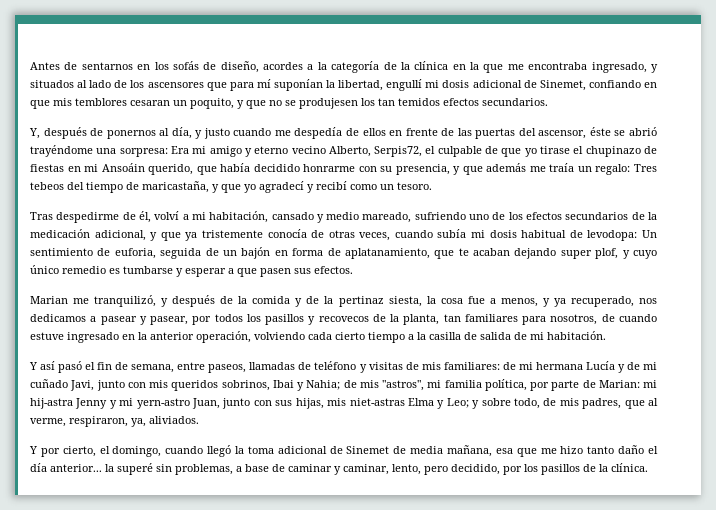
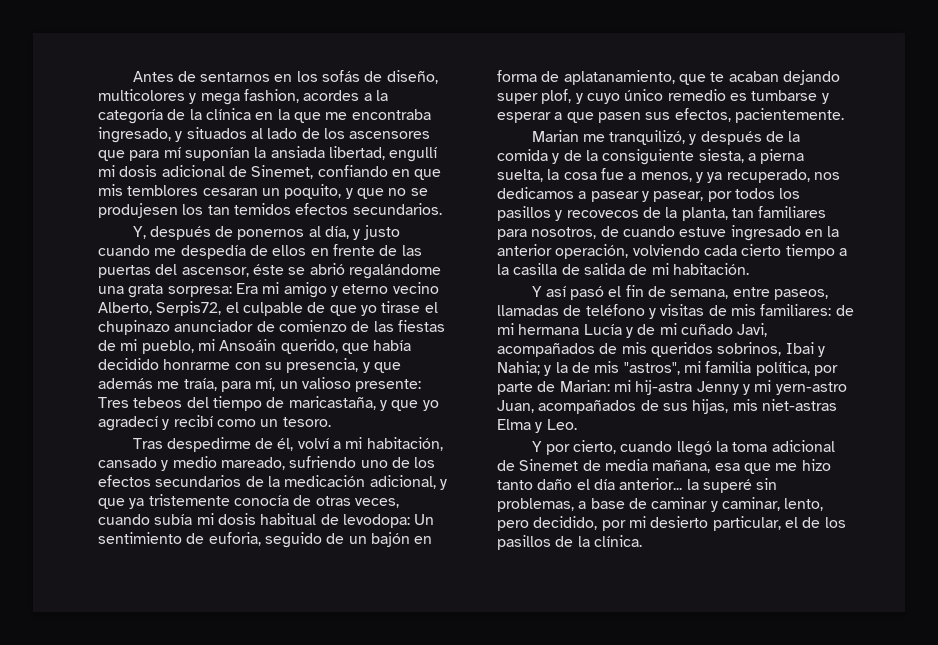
- Antes de sentarnos en los sofás de diseño, acordes a la categoría de la clínica en la que me encontraba ingresado, y situados al lado de los ascensores que para mí suponían la libertad, engullí mi dosis adicional de Sinemet, confiando en que mis temblores cesaran un poquito, y que no se produjesen los tan temidos efectos secundarios.
+ Antes de sentarnos en los sofás de diseño, multicolores y mega fashion, acordes a la categoría de la clínica en la que me encontraba ingresado, y situados al lado de los ascensores que para mí suponían la ansiada libertad, engullí mi dosis adicional de Sinemet, confiando en que mis temblores cesaran un poquito, y que no se produjesen los tan temidos efectos secundarios.
- Y, después de ponernos al día, y justo cuando me despedía de ellos en frente de las puertas del ascensor, éste se abrió trayéndome una sorpresa:
+ Y, después de ponernos al día, y justo cuando me despedía de ellos en frente de las puertas del ascensor, éste se abrió regalándome una grata sorpresa:
- Era mi amigo y eterno vecino Alberto, Serpis72, el culpable de que yo tirase el chupinazo de fiestas en mi Ansoáin querido, que había decidido honrarme con su presencia, y que además me traía un regalo:
+ Era mi amigo y eterno vecino Alberto, Serpis72, el culpable de que yo tirase el chupinazo anunciador de comienzo de las fiestas de mi pueblo, mi Ansoáin querido, que había decidido honrarme con su presencia, y que además me traía, para mí, un valioso presente:
- Un sentimiento de euforia, seguida de un bajón en forma de aplatanamiento, que te acaban dejando super plof, y cuyo único remedio es tumbarse y esperar a que pasen sus efectos.
+ Un sentimiento de euforia, seguido de un bajón en forma de aplatanamiento, que te acaban dejando super plof, y cuyo único remedio es tumbarse y esperar a que pasen sus efectos, pacientemente.
- Marian me tranquilizó, y después de la comida y de la pertinaz siesta, la cosa fue a menos, y ya recuperado, nos dedicamos a pasear y pasear, por todos los pasillos y recovecos de la planta, tan familiares para nosotros, de cuando estuve ingresado en la anterior operación, volviendo cada cierto tiempo a la casilla de salida de mi habitación.
+ Marian me tranquilizó, y después de la comida y de la consiguiente siesta, a pierna suelta, la cosa fue a menos, y ya recuperado, nos dedicamos a pasear y pasear, por todos los pasillos y recovecos de la planta, tan familiares para nosotros, de cuando estuve ingresado en la anterior operación, volviendo cada cierto tiempo a la casilla de salida de mi habitación.
- Y así pasó el fin de semana, entre paseos, llamadas de teléfono y visitas de mis familiares: de mi hermana Lucía y de mi cuñado Javi, junto con mis queridos sobrinos, Ibai y Nahia; de mis "astros", mi familia política, por parte de Marian: mi hij-astra Jenny y mi yern-astro Juan, junto con sus hijas, mis niet-astras Elma y Leo; y sobre todo, de mis padres, que al verme, respiraron, ya, aliviados.
+ Y así pasó el fin de semana, entre paseos, llamadas de teléfono y visitas de mis familiares: de mi hermana Lucía y de mi cuñado Javi, acompañados de mis queridos sobrinos, Ibai y Nahia; y la de mis "astros", mi familia política, por parte de Marian: mi hij-astra Jenny y mi yern-astro Juan, acompañados de sus hijas, mis niet-astras Elma y Leo.
- Y por cierto, el domingo, cuando llegó la toma adicional de Sinemet de media mañana, esa que me hizo tanto daño el día anterior... la superé sin problemas, a base de caminar y caminar, lento, pero decidido, por los pasillos de la clínica.
+ Y por cierto, cuando llegó la toma adicional de Sinemet de media mañana, esa que me hizo tanto daño el día anterior... la superé sin problemas, a base de caminar y caminar, lento, pero decidido, por mi desierto particular, el de los pasillos de la clínica.

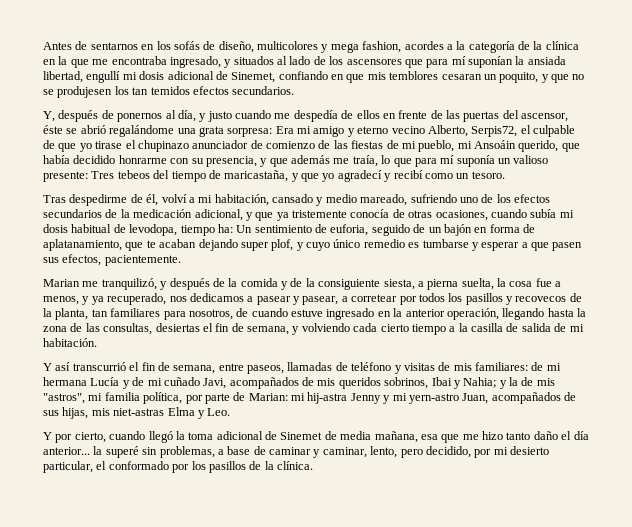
- Era mi amigo y eterno vecino Alberto, Serpis72, el culpable de que yo tirase el chupinazo anunciador de comienzo de las fiestas de mi pueblo, mi Ansoáin querido, que había decidido honrarme con su presencia, y que además me traía, para mí, un valioso presente:
+ Era mi amigo y eterno vecino Alberto, Serpis72, el culpable de que yo tirase el chupinazo anunciador de comienzo de las fiestas de mi pueblo, mi Ansoáin querido, que había decidido honrarme con su presencia, y que además me traía, lo que para mí suponía un valioso presente:
- Tras despedirme de él, volví a mi habitación, cansado y medio mareado, sufriendo uno de los efectos secundarios de la medicación adicional, y que ya tristemente conocía de otras veces, cuando subía mi dosis habitual de levodopa:
+ Tras despedirme de él, volví a mi habitación, cansado y medio mareado, sufriendo uno de los efectos secundarios de la medicación adicional, y que ya tristemente conocía de otras ocasiones, cuando subía mi dosis habitual de levodopa, tiempo ha:
- Marian me tranquilizó, y después de la comida y de la consiguiente siesta, a pierna suelta, la cosa fue a menos, y ya recuperado, nos dedicamos a pasear y pasear, por todos los pasillos y recovecos de la planta, tan familiares para nosotros, de cuando estuve ingresado en la anterior operación, volviendo cada cierto tiempo a la casilla de salida de mi habitación.
+ Marian me tranquilizó, y después de la comida y de la consiguiente siesta, a pierna suelta, la cosa fue a menos, y ya recuperado, nos dedicamos a pasear y pasear, a corretear por todos los pasillos y recovecos de la planta, tan familiares para nosotros, de cuando estuve ingresado en la anterior operación, llegando hasta la zona de las consultas, desiertas el fin de semana, y volviendo cada cierto tiempo a la casilla de salida de mi habitación.
- Y así pasó el fin de semana, entre paseos, llamadas de teléfono y visitas de mis familiares:
+ Y así transcurrió el fin de semana, entre paseos, llamadas de teléfono y visitas de mis familiares:
- Y por cierto, cuando llegó la toma adicional de Sinemet de media mañana, esa que me hizo tanto daño el día anterior... la superé sin problemas, a base de caminar y caminar, lento, pero decidido, por mi desierto particular, el de los pasillos de la clínica.
+ Y por cierto, cuando llegó la toma adicional de Sinemet de media mañana, esa que me hizo tanto daño el día anterior... la superé sin problemas, a base de caminar y caminar, lento, pero decidido, por mi desierto particular, el conformado por los pasillos de la clínica.

